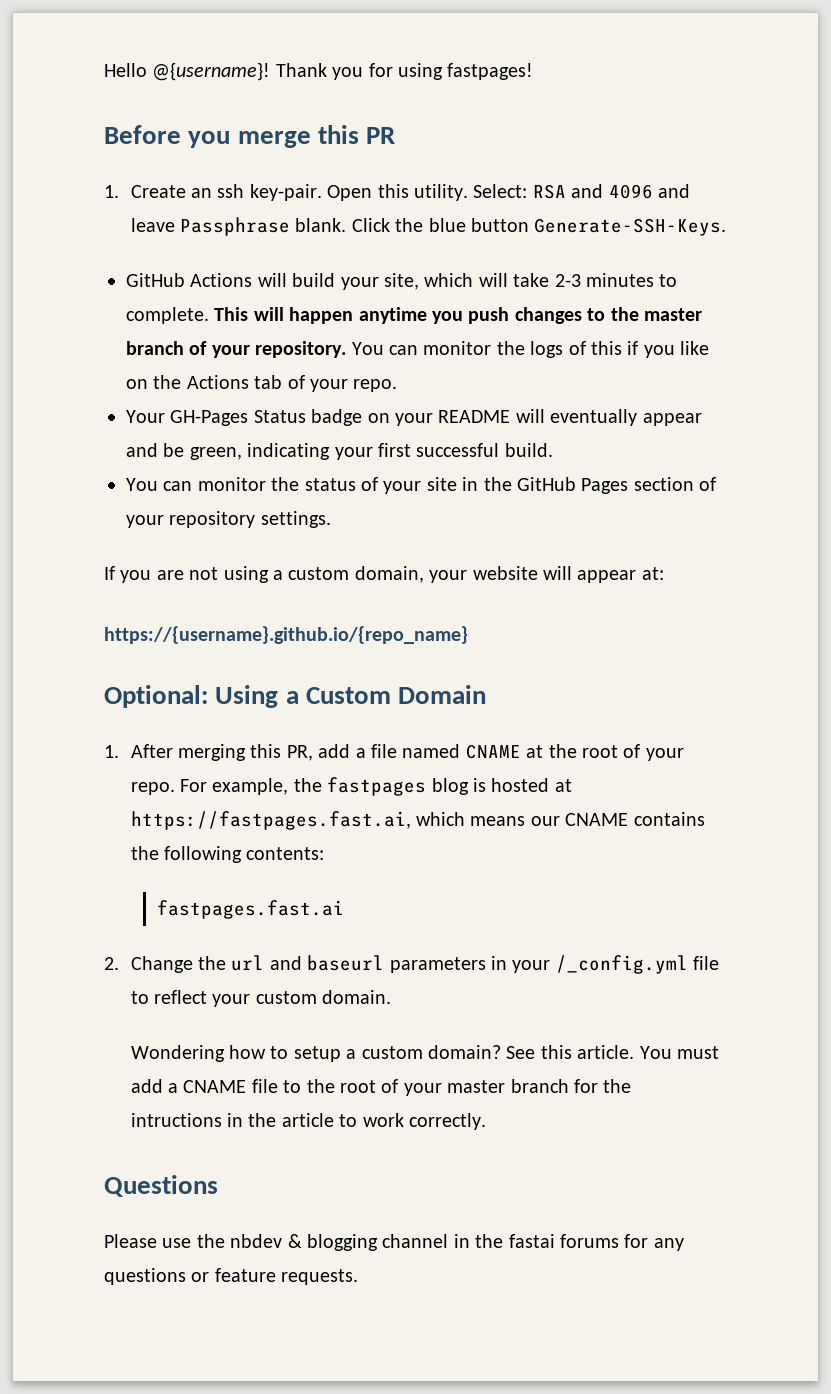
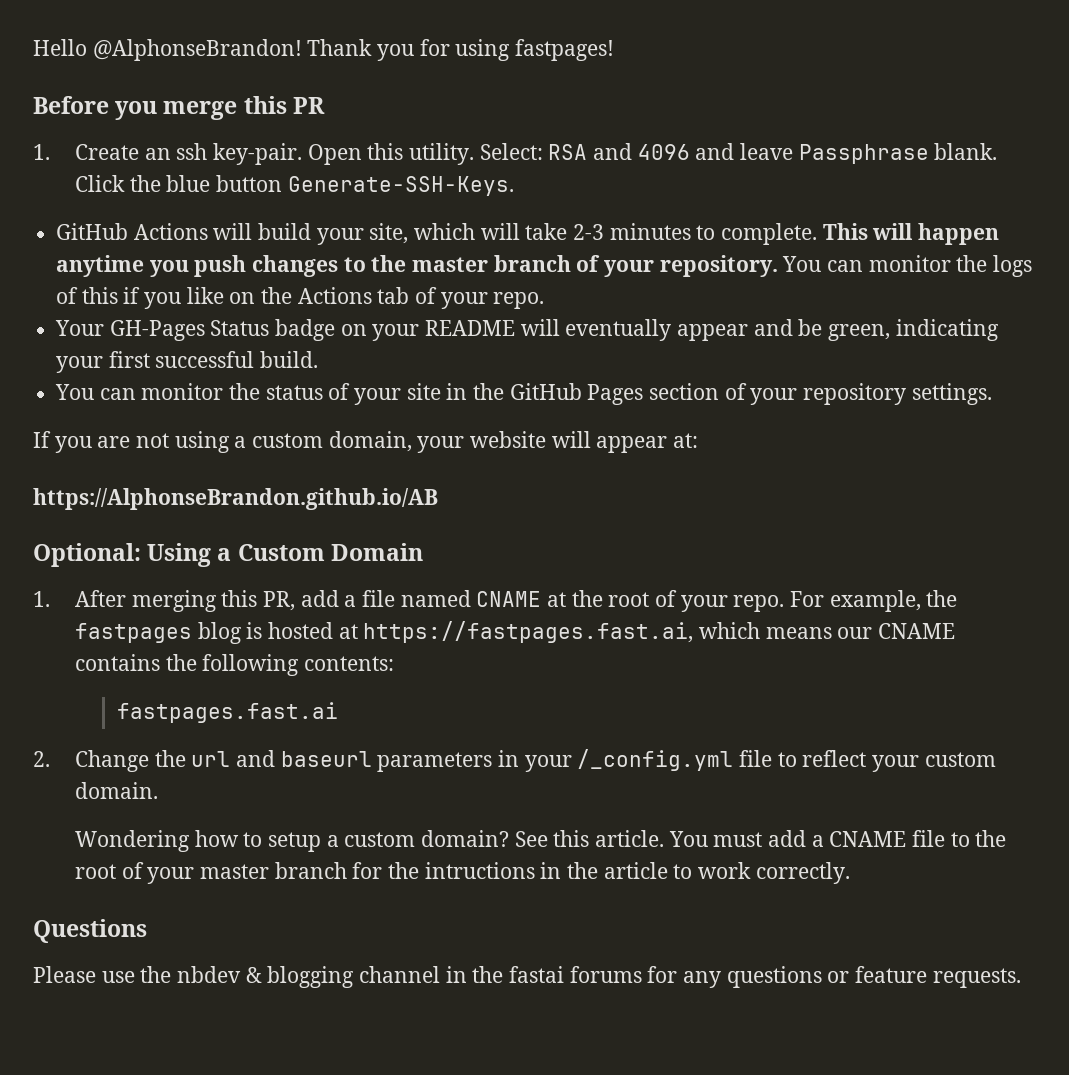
- Hello @{username}!
+ Hello @AlphonseBrandon!
- https://{username}.github.io/{repo_name}
+ https://AlphonseBrandon.github.io/AB

